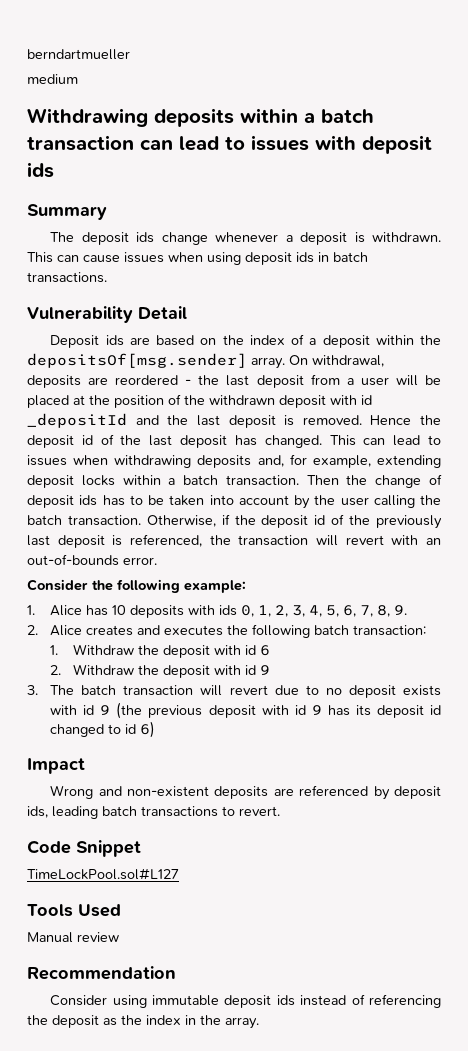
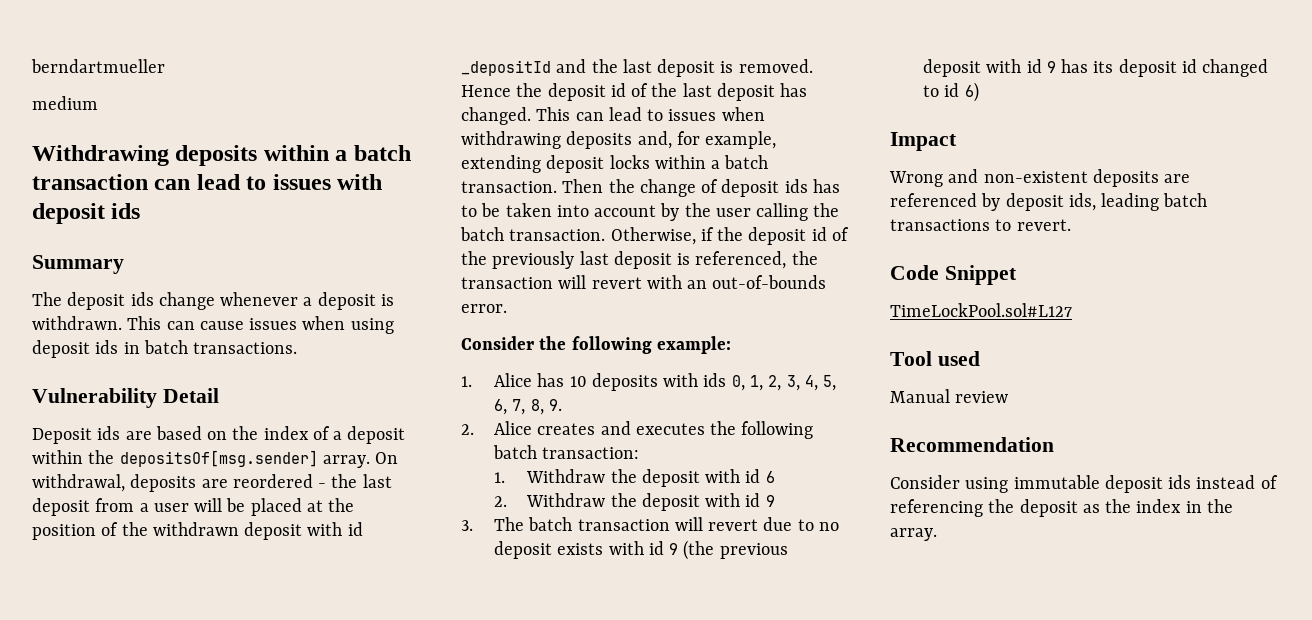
- Tools Used
+ Tool used

